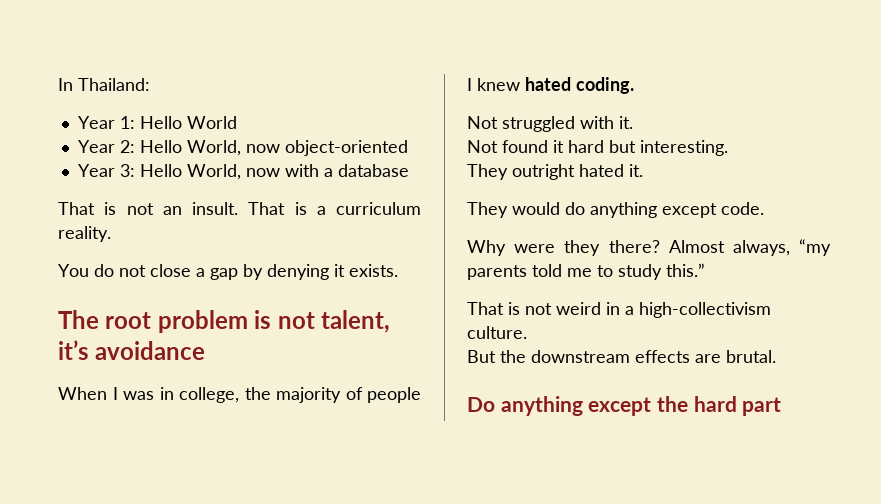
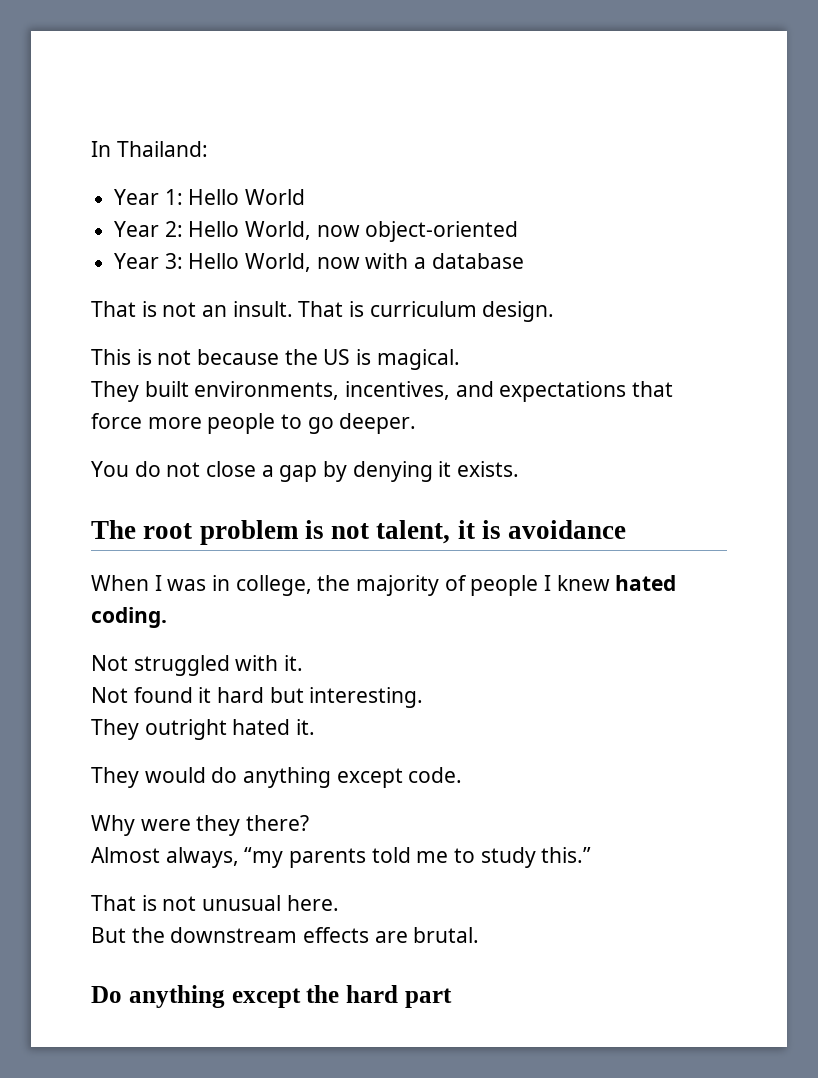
- That is a curriculum reality.
+ That is curriculum design.
+ This is not because the US is magical.
+ They built environments, incentives, and expectations that force more people to go deeper.
- The root problem is not talent, it’s avoidance
+ The root problem is not talent, it is avoidance
- Why were they there? Almost always, “my parents told me to study this.”
+ Why were they there?
+ Almost always, “my parents told me to study this.”
- That is not weird in a high-collectivism culture.
+ That is not unusual here.

